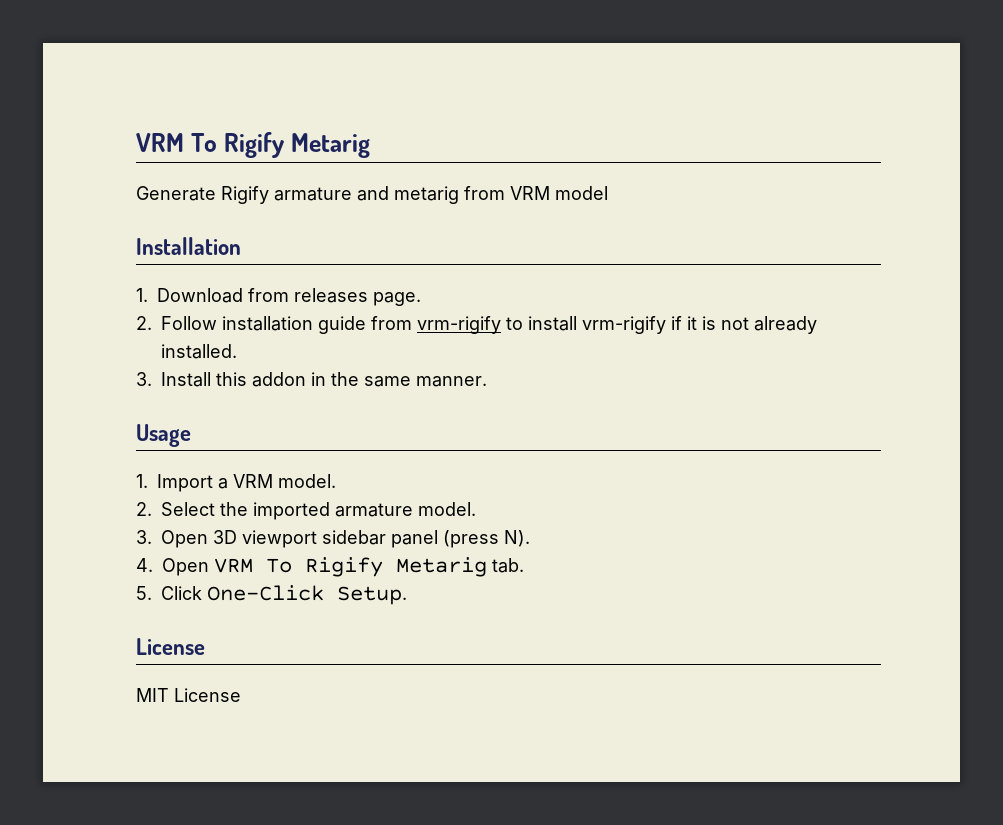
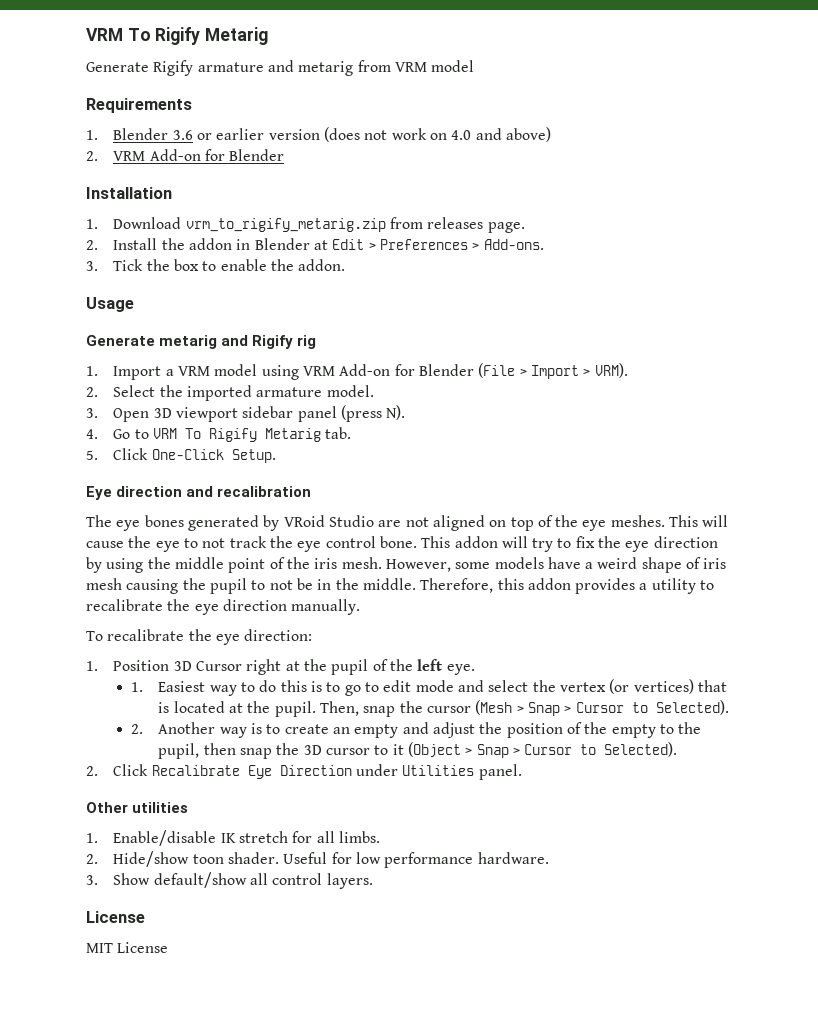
+ Requirements
+ 1. Blender 3.6 or earlier version (does not work on 4.0 and above)
+ 2. VRM Add-on for Blender
- 1. Download from releases page.
+ 1. Download vrm_to_rigify_metarig.zip from releases page.
- 2. Follow installation guide from vrm-rigify to install vrm-rigify if it is not already installed.
- 3. Install this addon in the same manner.
+ 2. Install the addon in Blender at Edit > Preferences > Add-ons.
+ 3. Tick the box to enable the addon.
  Usage
- 1. Import a VRM model.
+ Generate metarig and Rigify rig
+ 1. Import a VRM model using VRM Add-on for Blender (File > Import > VRM).
- 4. Open VRM To Rigify Metarig tab.
+ 4. Go to VRM To Rigify Metarig tab.
+ Eye direction and recalibration
+ The eye bones generated by VRoid Studio are not aligned on top of the eye meshes. This will cause the eye to not track the eye control bone. This addon will try to fix the eye direction by using the middle point of the iris mesh. However, some models have a weird shape of iris mesh causing the pupil to not be in the middle. Therefore, this addon provides a utility to recalibrate the eye direction manually.
+ To recalibrate the eye direction:
+ 1. Position 3D Cursor right at the pupil of the left eye.
+ 1. Easiest way to do this is to go to edit mode and select the vertex (or vertices) that is located at the pupil. Then, snap the cursor (Mesh > Snap > Cursor to Selected).
+ 2. Another way is to create an empty and adjust the position of the empty to the pupil, then snap the 3D cursor to it (Object > Snap > Cursor to Selected).
+ 2. Click Recalibrate Eye Direction under Utilities panel.
+ Other utilities
+ 1. Enable/disable IK stretch for all limbs.
+ 2. Hide/show toon shader. Useful for low performance hardware.
+ 3. Show default/show all control layers.

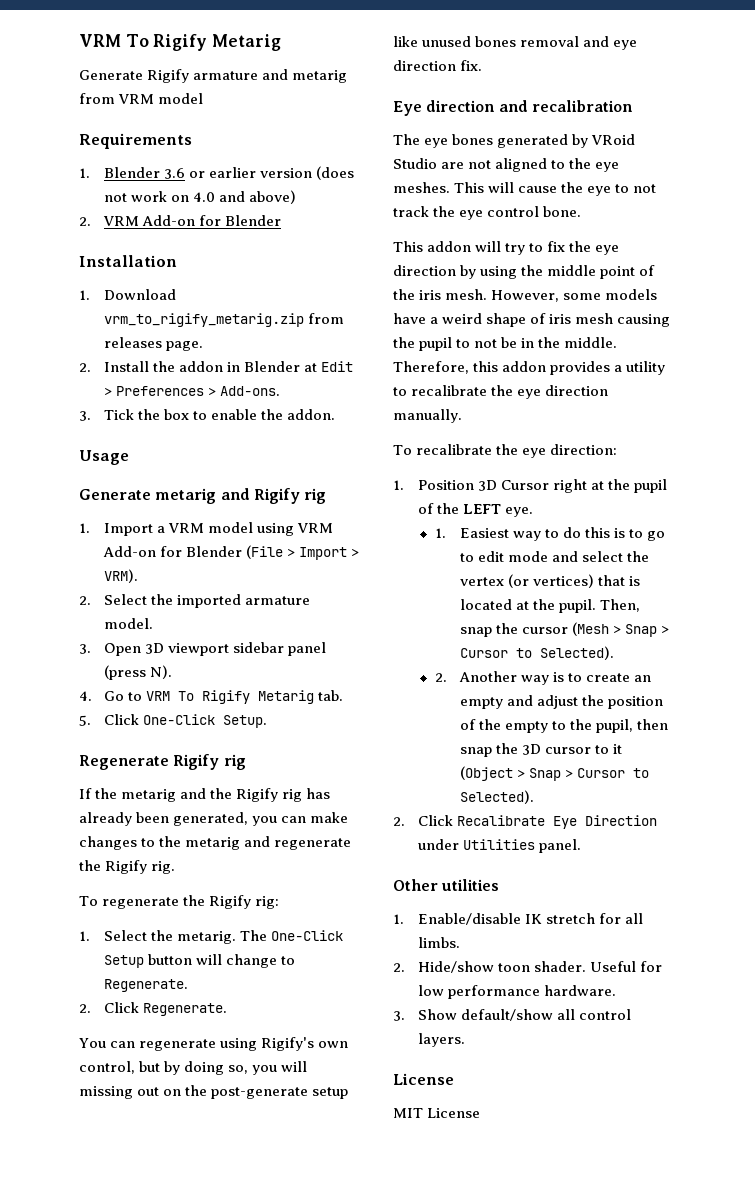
+ Regenerate Rigify rig
+ If the metarig and the Rigify rig has already been generated, you can make changes to the metarig and regenerate the Rigify rig.
+ To regenerate the Rigify rig:
+ 1. Select the metarig. The One-Click Setup button will change to Regenerate.
+ 2. Click Regenerate.
+ You can regenerate using Rigify's own control, but by doing so, you will missing out on the post-generate setup like unused bones removal and eye direction fix.
- The eye bones generated by VRoid Studio are not aligned on top of the eye meshes.
+ The eye bones generated by VRoid Studio are not aligned to the eye meshes.
- This will cause the eye to not track the eye control bone. This addon will try to fix the eye direction by using the middle point of the iris mesh.
+ This will cause the eye to not track the eye control bone.
+ This addon will try to fix the eye direction by using the middle point of the iris mesh.
- 1. Position 3D Cursor right at the pupil of the left eye.
+ 1. Position 3D Cursor right at the pupil of the LEFT eye.

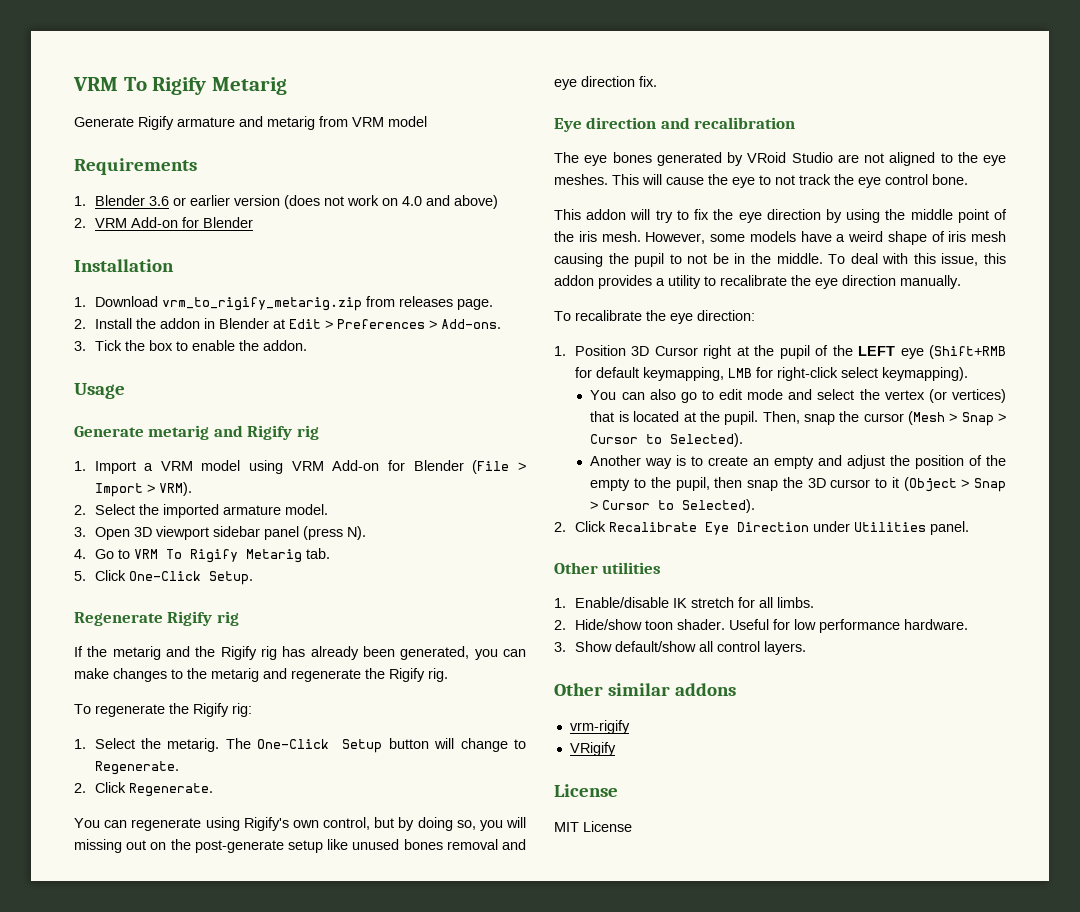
- Therefore, this addon provides a utility to recalibrate the eye direction manually.
+ To deal with this issue, this addon provides a utility to recalibrate the eye direction manually.
- 1. Position 3D Cursor right at the pupil of the LEFT eye.
- 1. Easiest way to do this is to go to edit mode and select the vertex (or vertices) that is located at the pupil.
+ 1. Position 3D Cursor right at the pupil of the LEFT eye (Shift+RMB for default keymapping, LMB for right-click select keymapping).
+ You can also go to edit mode and select the vertex (or vertices) that is located at the pupil.
- 2. Another way is to create an empty and adjust the position of the empty to the pupil, then snap the 3D cursor to it (Object > Snap > Cursor to Selected).
+ Another way is to create an empty and adjust the position of the empty to the pupil, then snap the 3D cursor to it (Object > Snap > Cursor to Selected).
+ Other similar addons
+ vrm-rigify
+ VRigify

